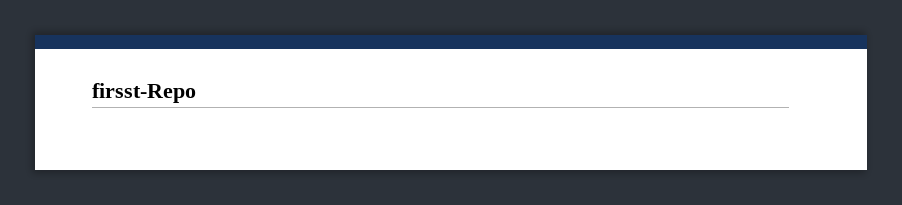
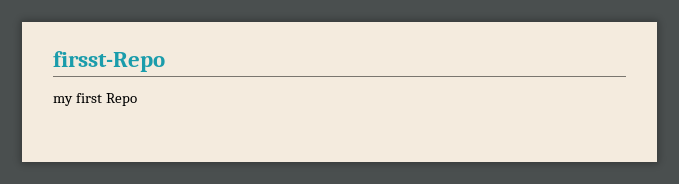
+ my first Repo

